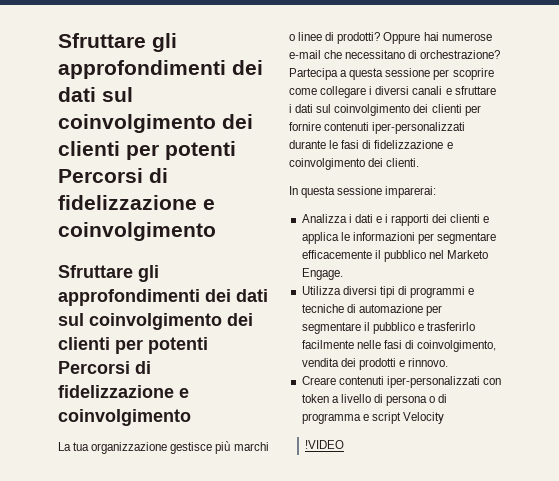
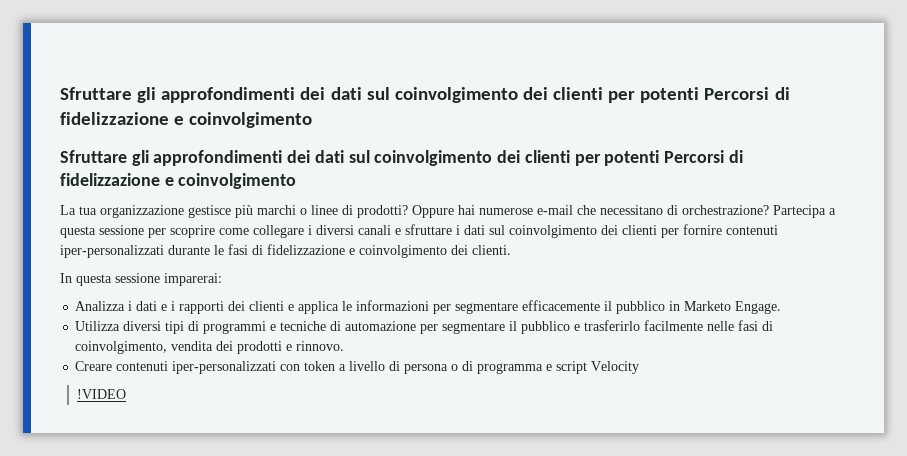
- Analizza i dati e i rapporti dei clienti e applica le informazioni per segmentare efficacemente il pubblico nel Marketo Engage.
+ Analizza i dati e i rapporti dei clienti e applica le informazioni per segmentare efficacemente il pubblico in Marketo Engage.

